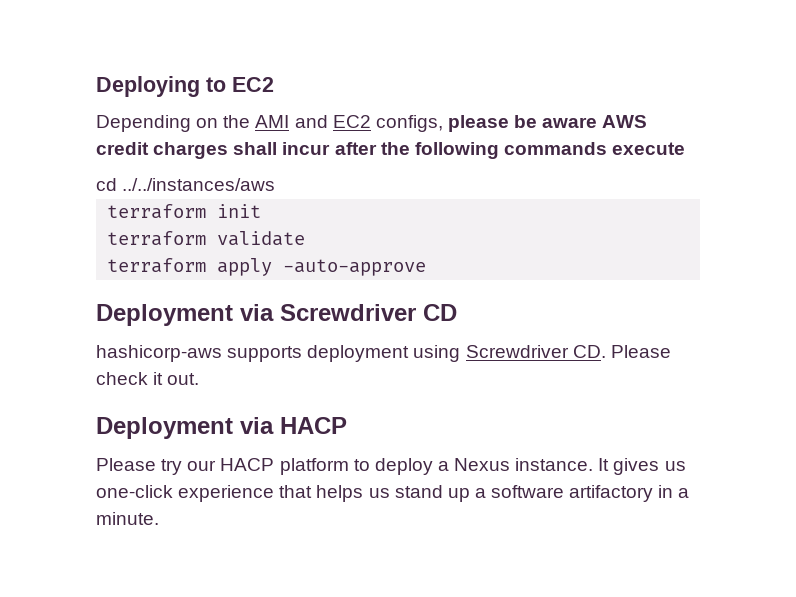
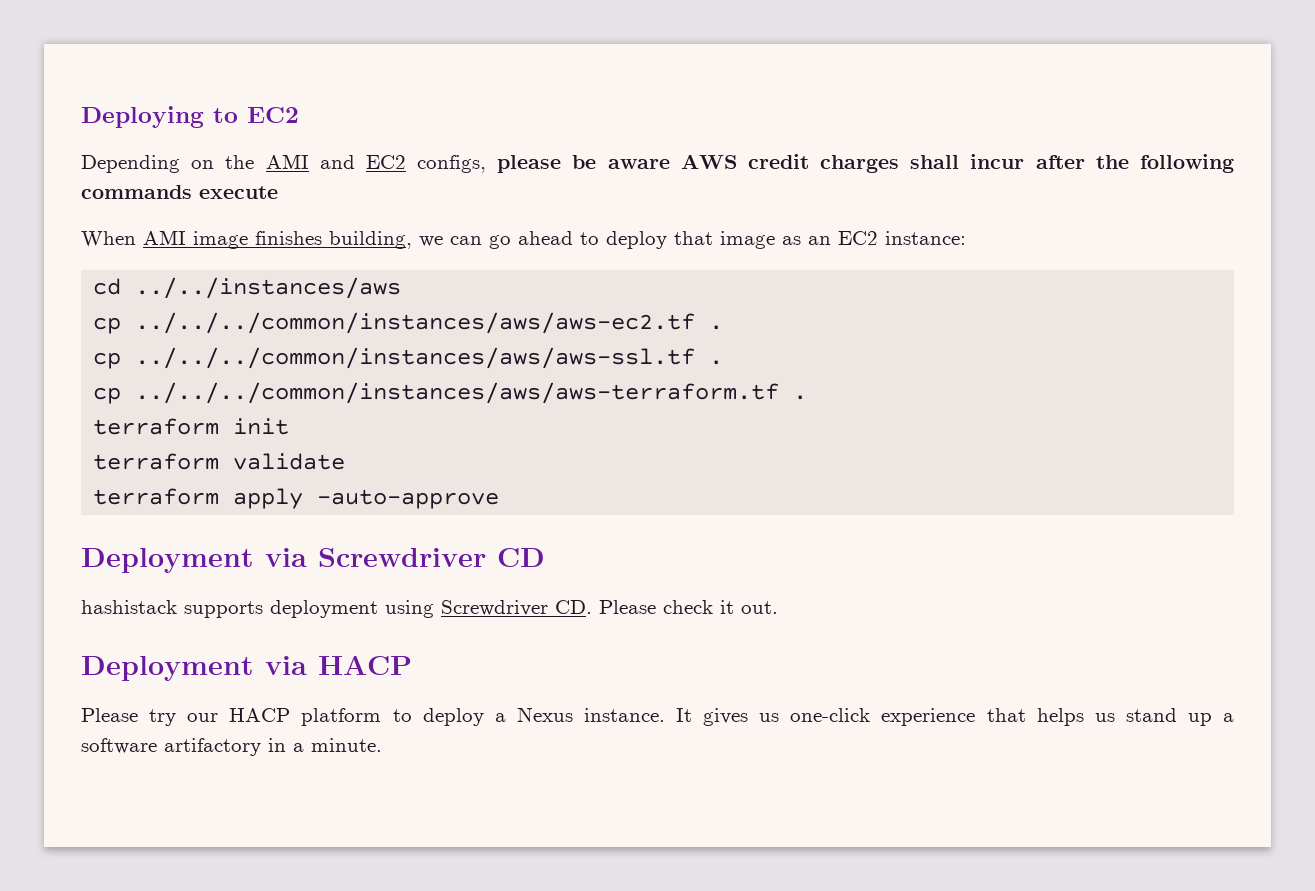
+ When AMI image finishes building, we can go ahead to deploy that image as an EC2 instance:
  cd ../../instances/aws
+ cp ../../../common/instances/aws/aws-ec2.tf .
+ cp ../../../common/instances/aws/aws-ssl.tf .
+ cp ../../../common/instances/aws/aws-terraform.tf .
- hashicorp-aws supports deployment using Screwdriver CD. Please check it out.
+ hashistack supports deployment using Screwdriver CD. Please check it out.

